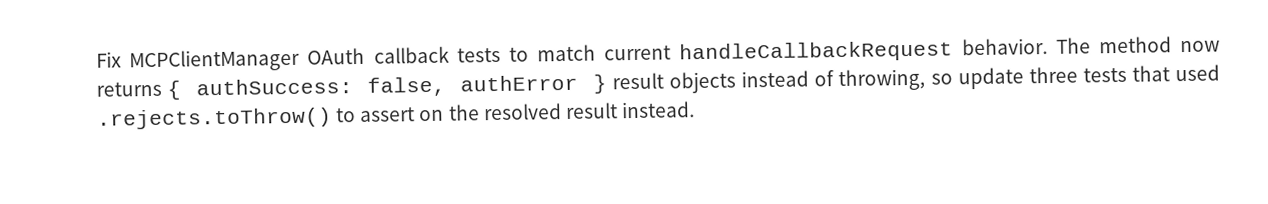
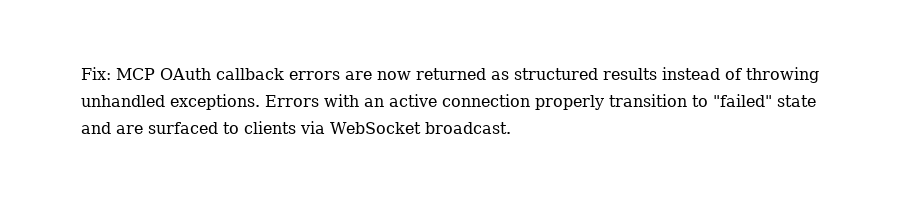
- Fix MCPClientManager OAuth callback tests to match current handleCallbackRequest behavior. The method now returns { authSuccess: false, authError } result objects instead of throwing, so update three tests that used .rejects.toThrow() to assert on the resolved result instead.
+ Fix: MCP OAuth callback errors are now returned as structured results instead of throwing unhandled exceptions. Errors with an active connection properly transition to "failed" state and are surfaced to clients via WebSocket broadcast.

